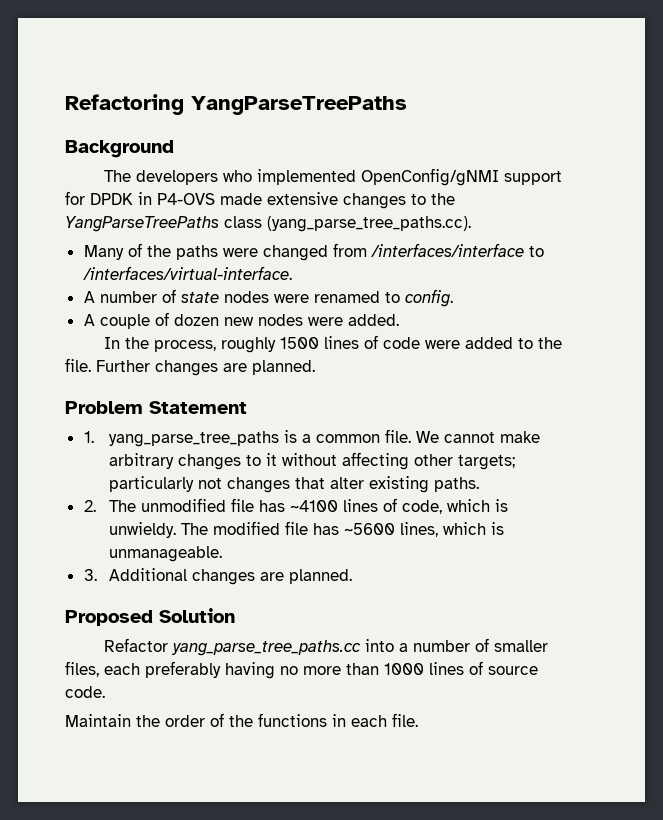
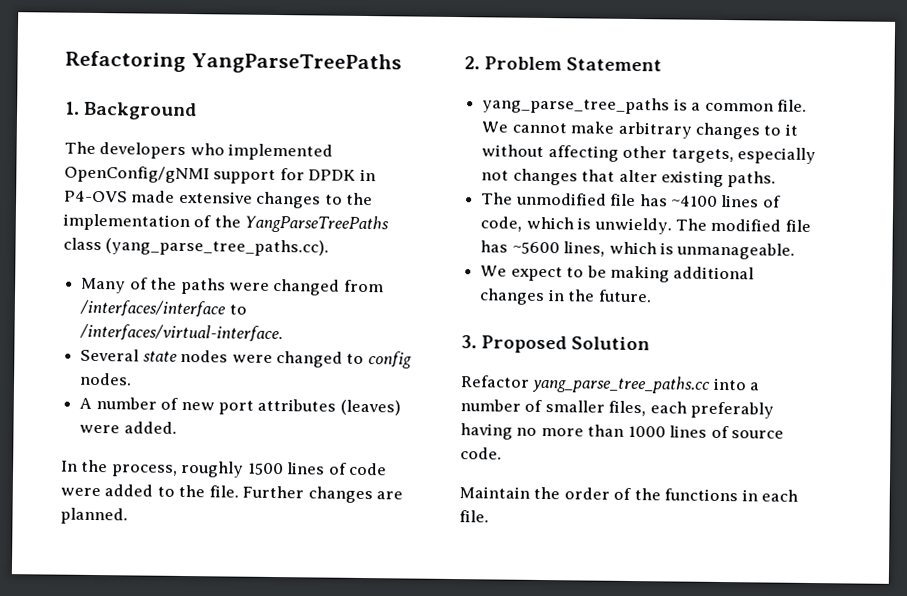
- Background
+ 1. Background
- The developers who implemented OpenConfig/gNMI support for DPDK in P4-OVS made extensive changes to the YangParseTreePaths class (yang_parse_tree_paths.cc).
+ The developers who implemented OpenConfig/gNMI support for DPDK in P4-OVS made extensive changes to the implementation of the YangParseTreePaths class (yang_parse_tree_paths.cc).
- A number of state nodes were renamed to config.
- A couple of dozen new nodes were added.
+ Several state nodes were changed to config nodes.
+ A number of new port attributes (leaves) were added.
- Problem Statement
+ 2. Problem Statement
- 1. yang_parse_tree_paths is a common file.
+ yang_parse_tree_paths is a common file.
- We cannot make arbitrary changes to it without affecting other targets; particularly not changes that alter existing paths.
+ We cannot make arbitrary changes to it without affecting other targets, especially not changes that alter existing paths.
- 2. The unmodified file has ~4100 lines of code, which is unwieldy.
+ The unmodified file has ~4100 lines of code, which is unwieldy.
- 3. Additional changes are planned.
- Proposed Solution
+ We expect to be making additional changes in the future.
+ 3. Proposed Solution

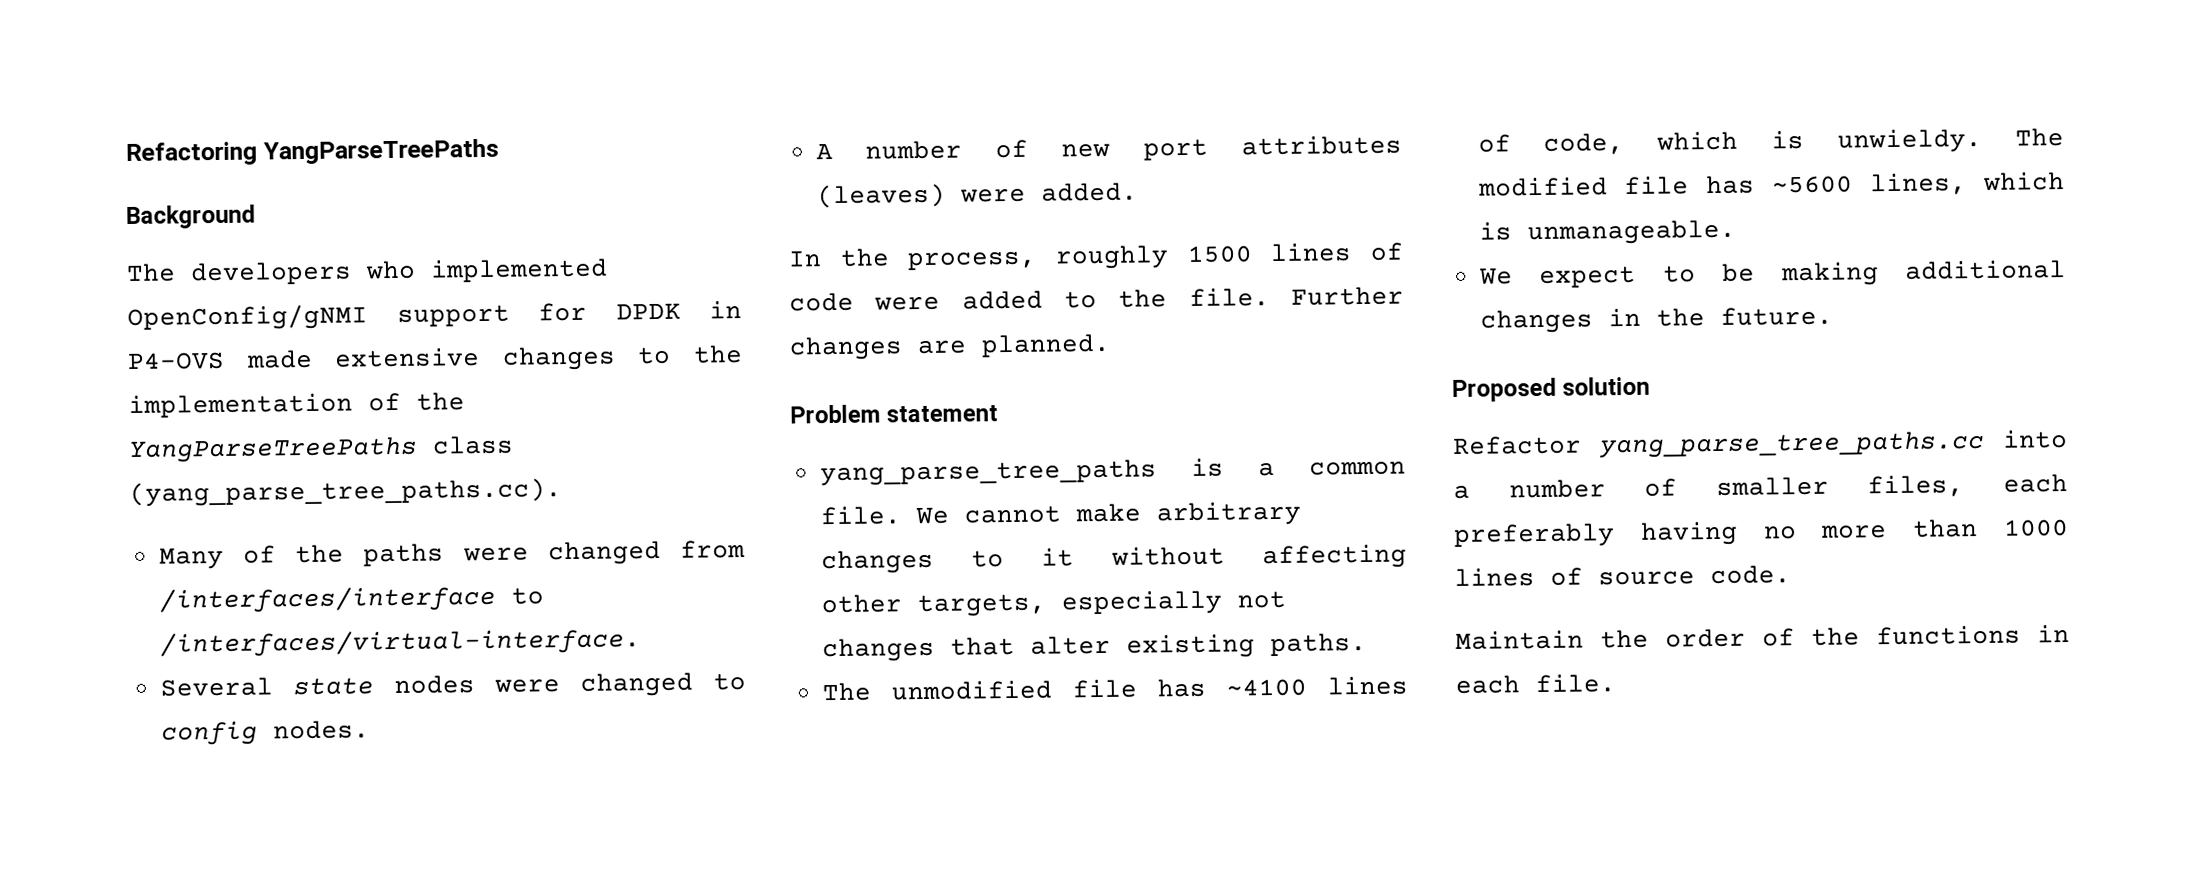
- 1. Background
+ Background
- 2. Problem Statement
+ Problem statement
- 3. Proposed Solution
+ Proposed solution

